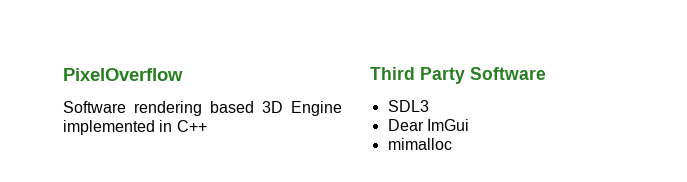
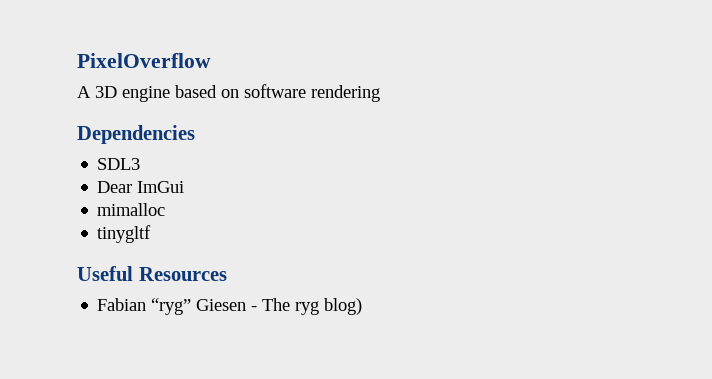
- Software rendering based 3D Engine implemented in C++
- Third Party Software
+ A 3D engine based on software rendering
+ Dependencies
  SDL3
  Dear ImGui
  mimalloc
+ tinygltf
+ Useful Resources
+ Fabian “ryg” Giesen - The ryg blog)

